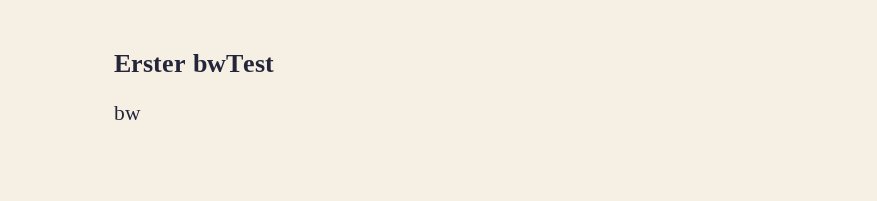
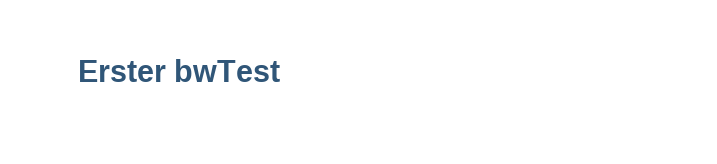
- bw

